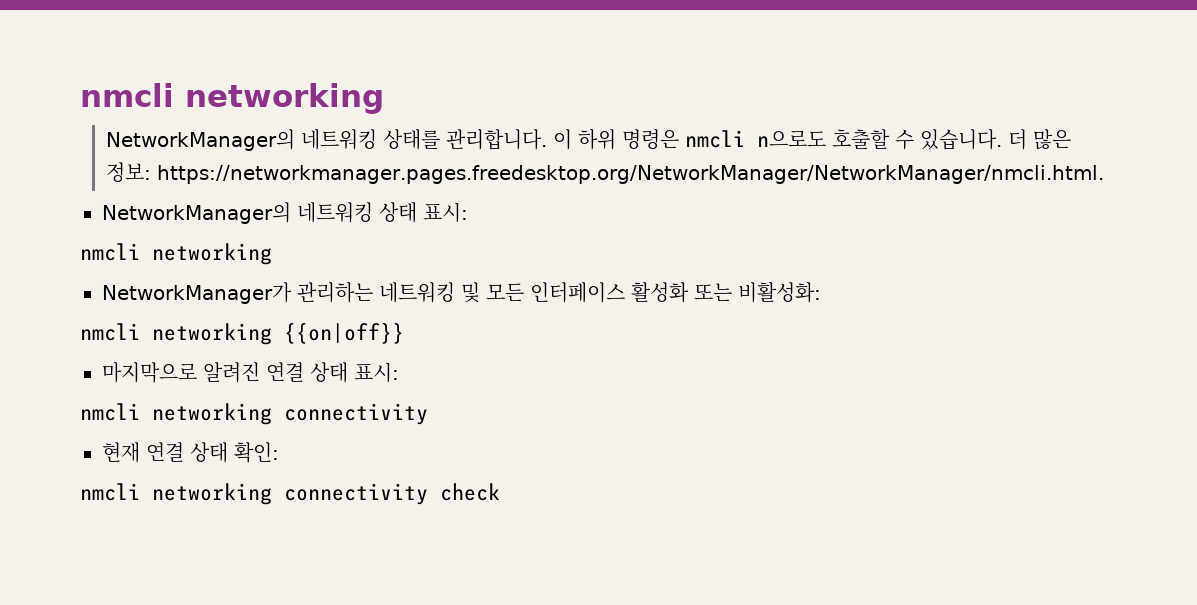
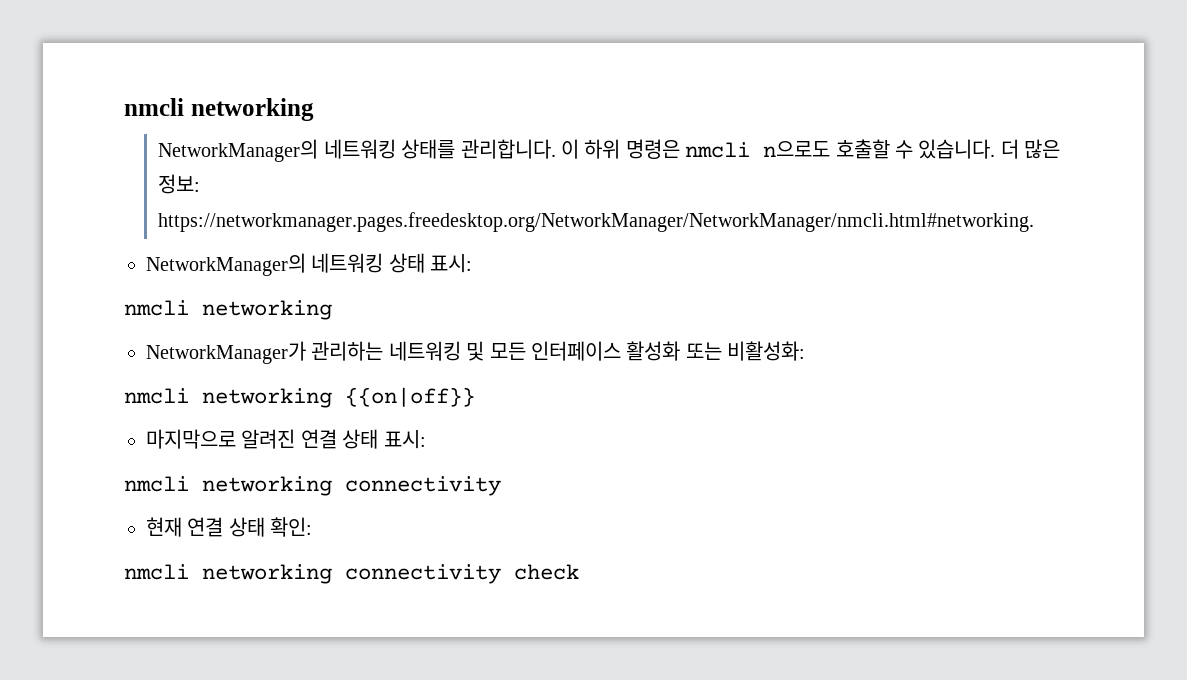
- 더 많은 정보: https://networkmanager.pages.freedesktop.org/NetworkManager/NetworkManager/nmcli.html.
+ 더 많은 정보: https://networkmanager.pages.freedesktop.org/NetworkManager/NetworkManager/nmcli.html#networking.

